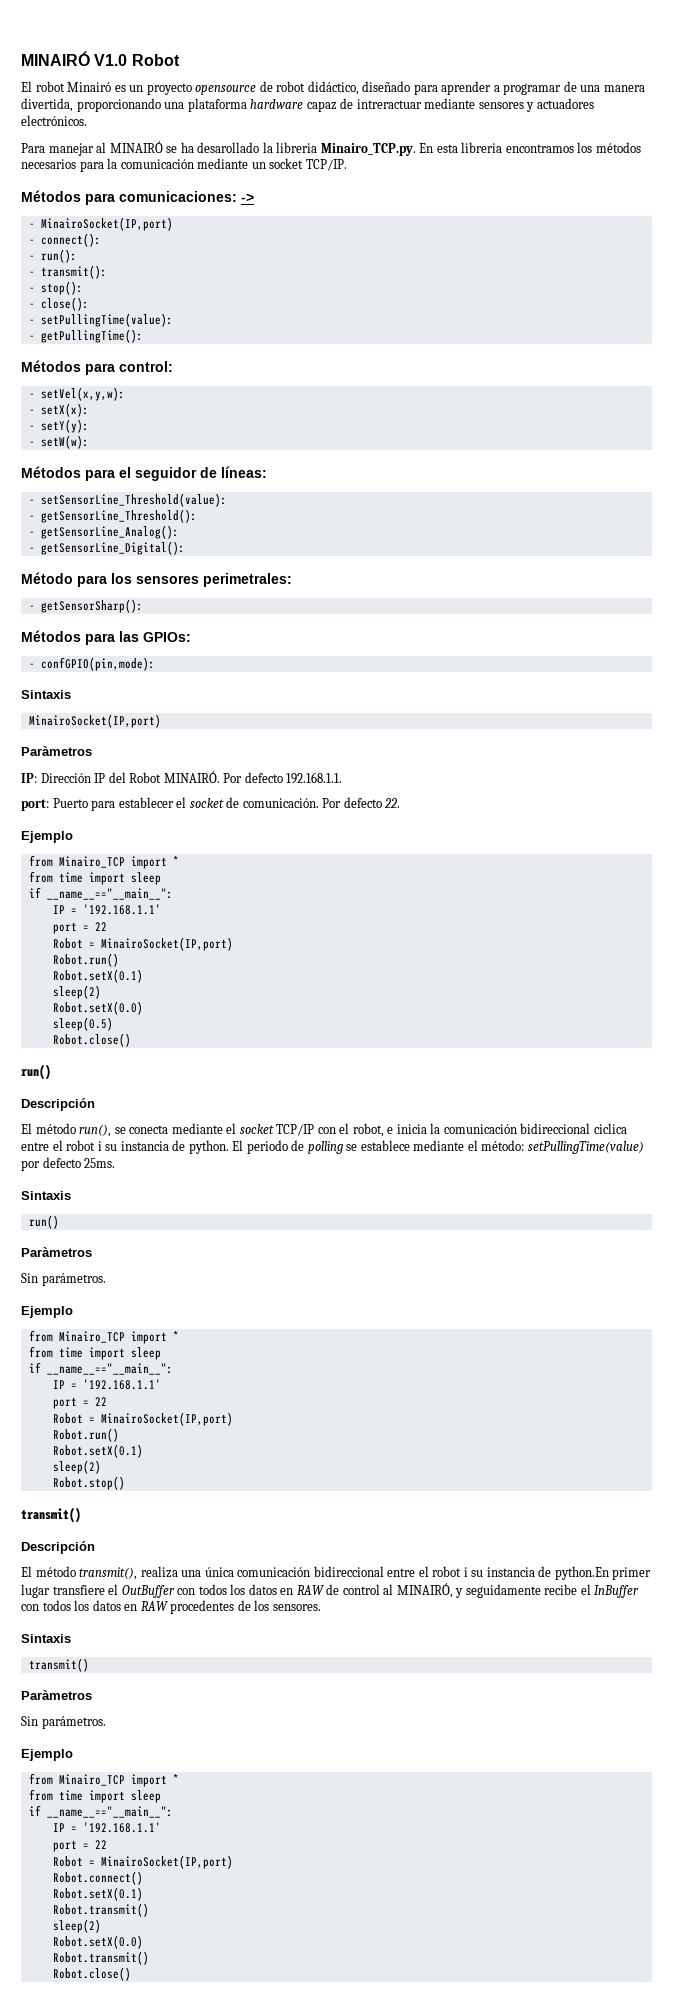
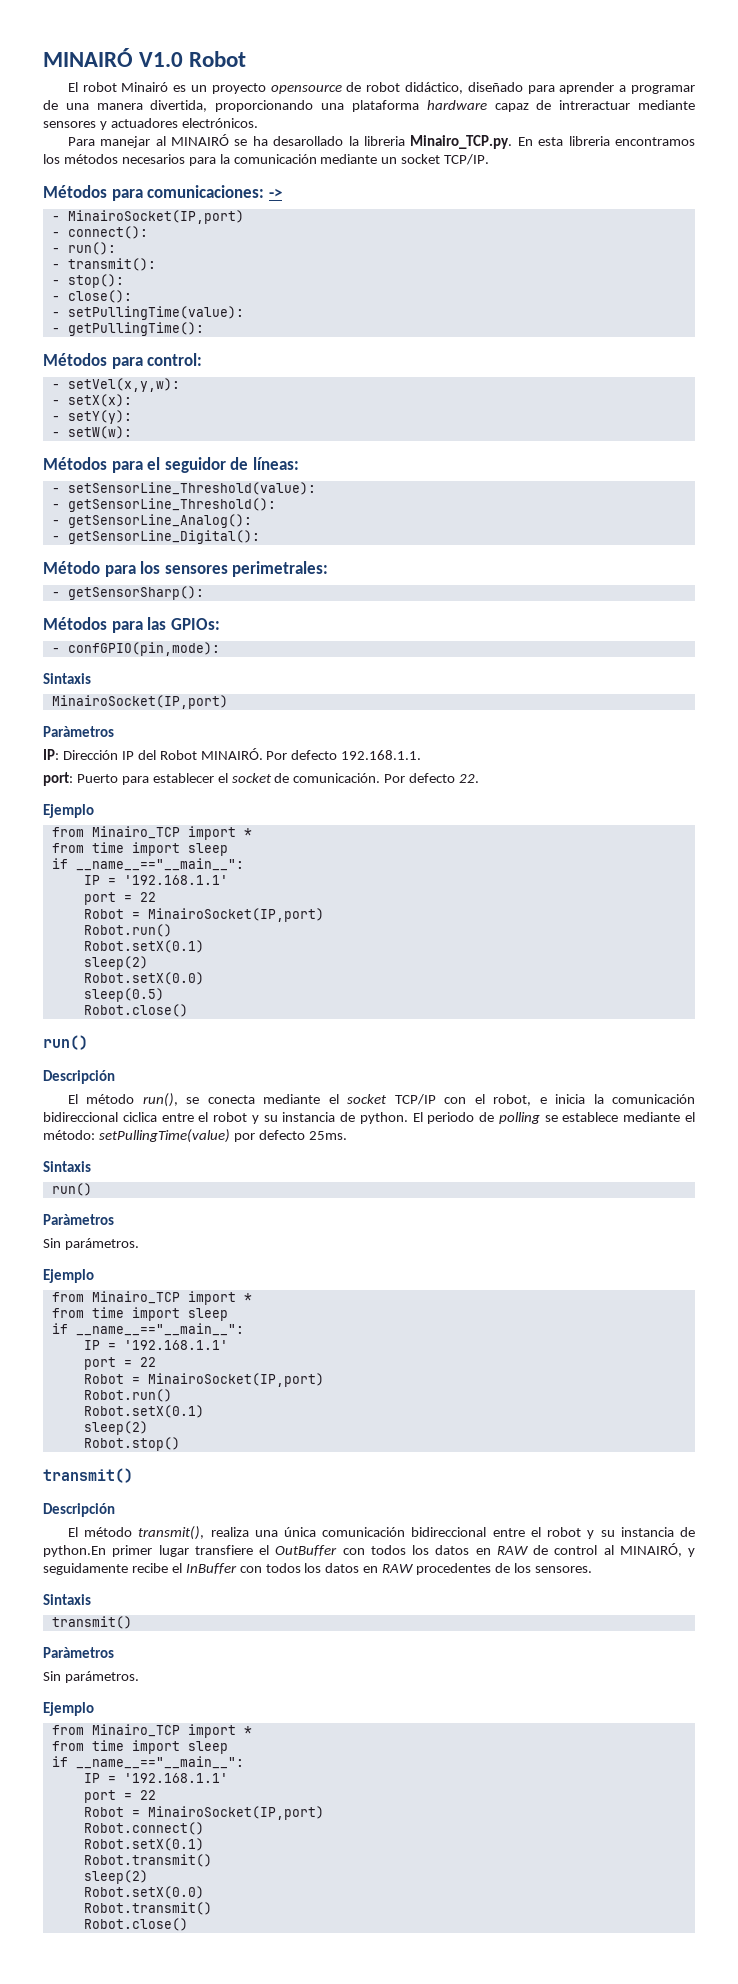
- El método run(), se conecta mediante el socket TCP/IP con el robot, e inicia la comunicación bidireccional ciclica entre el robot i su instancia de python.
+ El método run(), se conecta mediante el socket TCP/IP con el robot, e inicia la comunicación bidireccional ciclica entre el robot y su instancia de python.
- El método transmit(), realiza una única comunicación bidireccional entre el robot i su instancia de python.En primer lugar transfiere el OutBuffer con todos los datos en RAW de control al MINAIRÓ, y seguidamente recibe el InBuffer con todos los datos en RAW procedentes de los sensores.
+ El método transmit(), realiza una única comunicación bidireccional entre el robot y su instancia de python.En primer lugar transfiere el OutBuffer con todos los datos en RAW de control al MINAIRÓ, y seguidamente recibe el InBuffer con todos los datos en RAW procedentes de los sensores.

